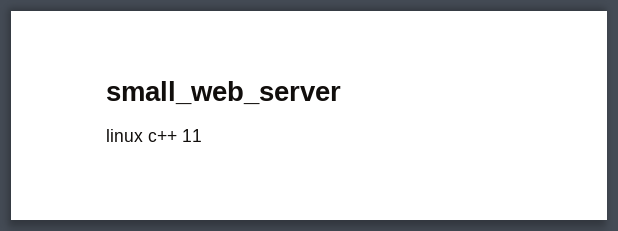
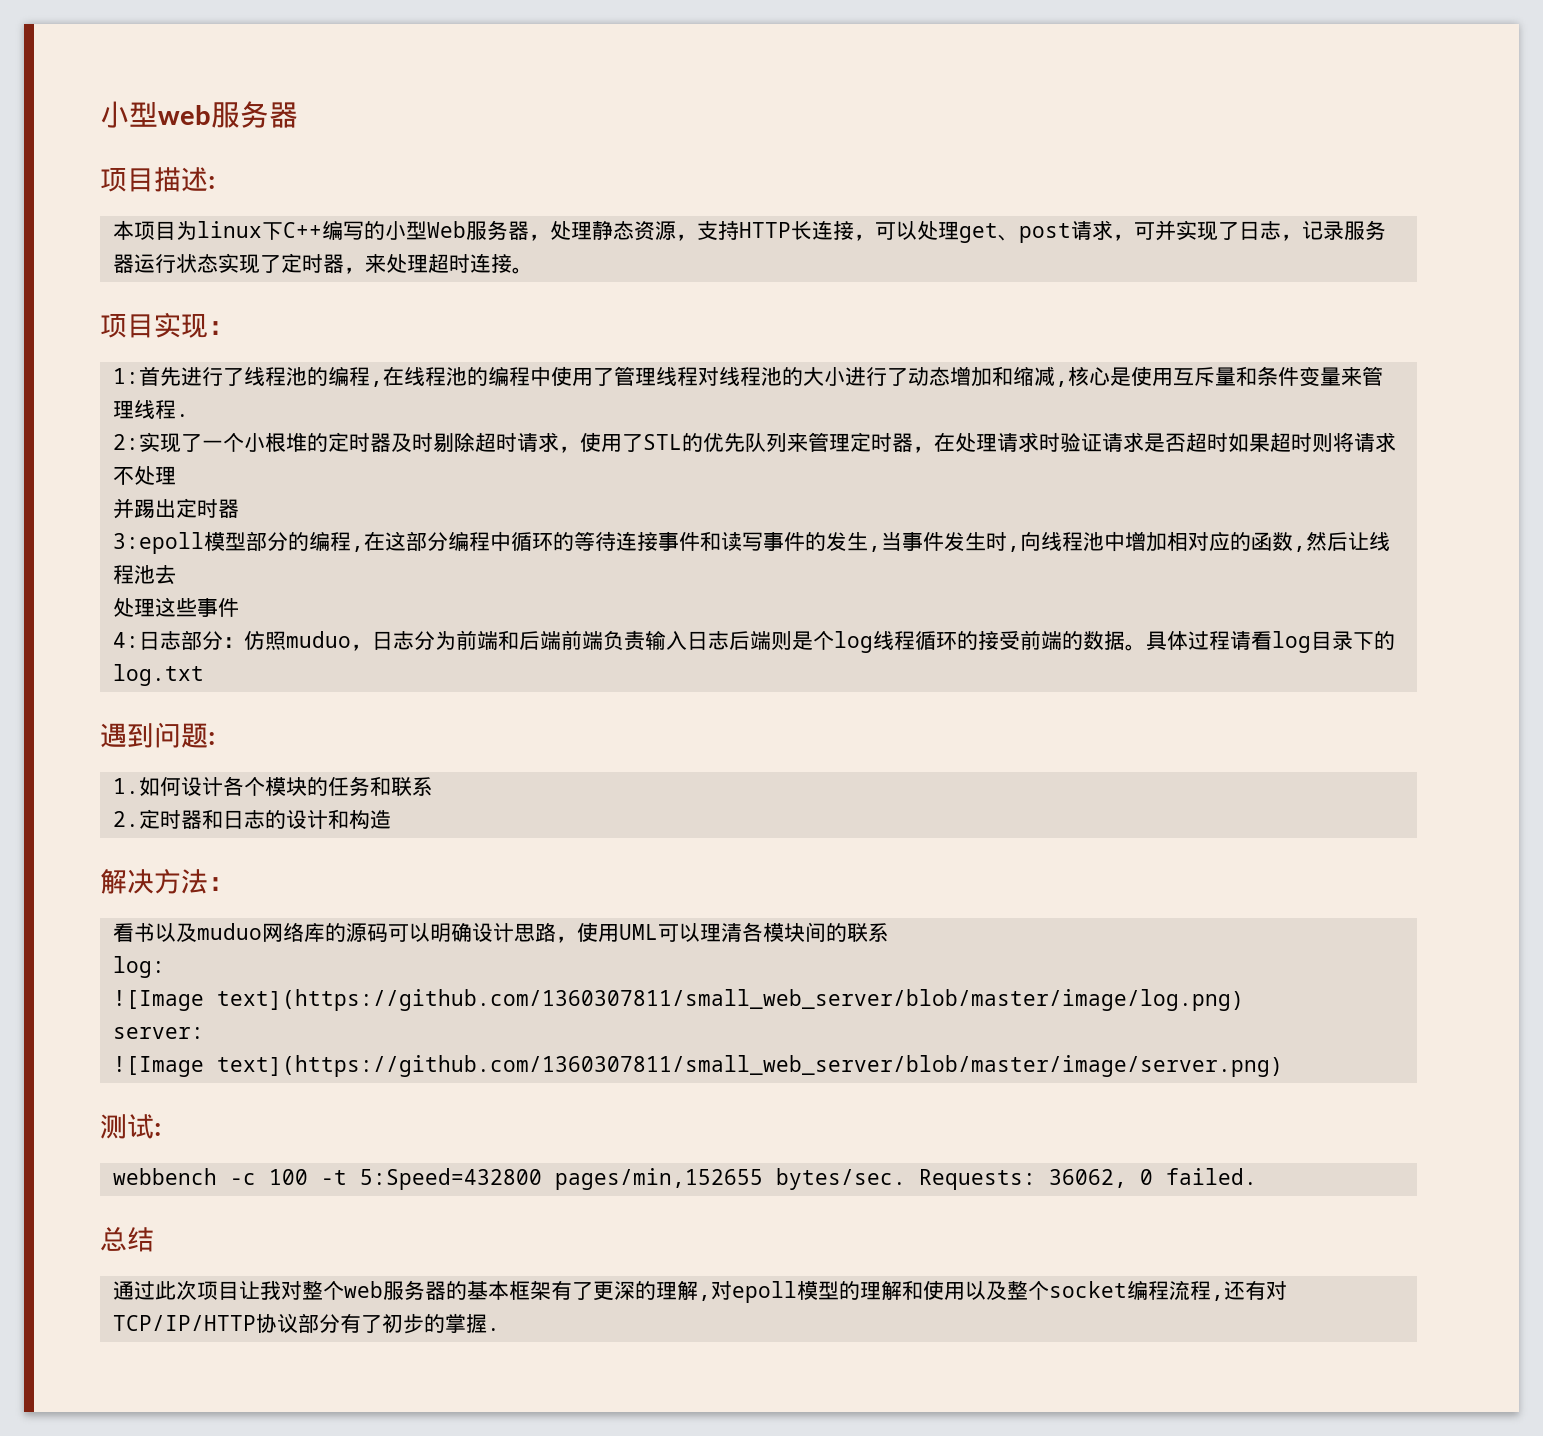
- small_web_server
- linux c++ 11
+ 小型web服务器
+ 项目描述:
+ 本项目为linux下C++编写的小型Web服务器，处理静态资源，支持HTTP长连接，可以处理get、post请求，可并实现了日志，记录服务器运行状态实现了定时器，来处理超时连接。
+ 项目实现：
+ 1:首先进行了线程池的编程,在线程池的编程中使用了管理线程对线程池的大小进行了动态增加和缩减,核心是使用互斥量和条件变量来管理线程.
+ 2:实现了一个小根堆的定时器及时剔除超时请求，使用了STL的优先队列来管理定时器，在处理请求时验证请求是否超时如果超时则将请求不处理
+ 并踢出定时器
+ 3:epoll模型部分的编程,在这部分编程中循环的等待连接事件和读写事件的发生,当事件发生时,向线程池中增加相对应的函数,然后让线程池去
+ 处理这些事件
+ 4:日志部分：仿照muduo，日志分为前端和后端前端负责输入日志后端则是个log线程循环的接受前端的数据。具体过程请看log目录下的log.txt
+ 遇到问题:
+ 1.如何设计各个模块的任务和联系
+ 2.定时器和日志的设计和构造
+ 解决方法：
+ 看书以及muduo网络库的源码可以明确设计思路，使用UML可以理清各模块间的联系
+ log:
+ ![Image text](https://github.com/1360307811/small_web_server/blob/master/image/log.png)
+ server:
+ ![Image text](https://github.com/1360307811/small_web_server/blob/master/image/server.png)
+ 测试:
+ webbench -c 100 -t 5:Speed=432800 pages/min,152655 bytes/sec. Requests: 36062, 0 failed.
+ 总结
+ 通过此次项目让我对整个web服务器的基本框架有了更深的理解,对epoll模型的理解和使用以及整个socket编程流程,还有对TCP/IP/HTTP协议部分有了初步的掌握.

